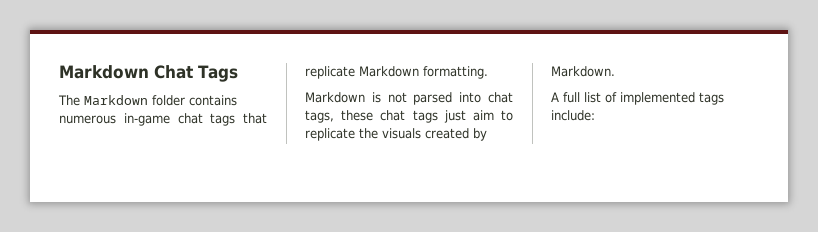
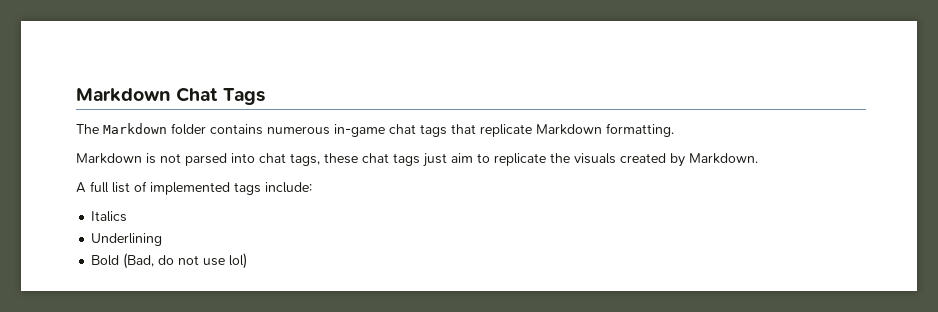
+ Italics
+ Underlining
+ Bold (Bad, do not use lol)

